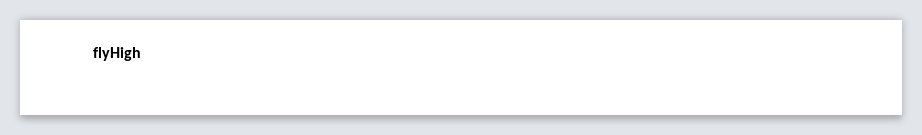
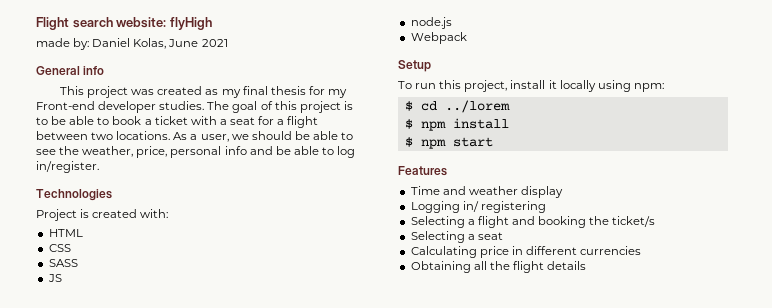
- flyHigh
+ Flight search website: flyHigh
+ made by: Daniel Kolas, June 2021
+ General info
+ This project was created as my final thesis for my Front-end developer studies. The goal of this project is to be able to book a ticket with a seat for a flight between two locations. As a user, we should be able to see the weather, price, personal info and be able to log in/register.
+ Technologies
+ Project is created with:
+ HTML
+ CSS
+ SASS
+ JS
+ node.js
+ Webpack
+ Setup
+ To run this project, install it locally using npm:
+ $ cd ../lorem
+ $ npm install
+ $ npm start
+ Features
+ Time and weather display
+ Logging in/ registering
+ Selecting a flight and booking the ticket/s
+ Selecting a seat
+ Calculating price in different currencies
+ Obtaining all the flight details

